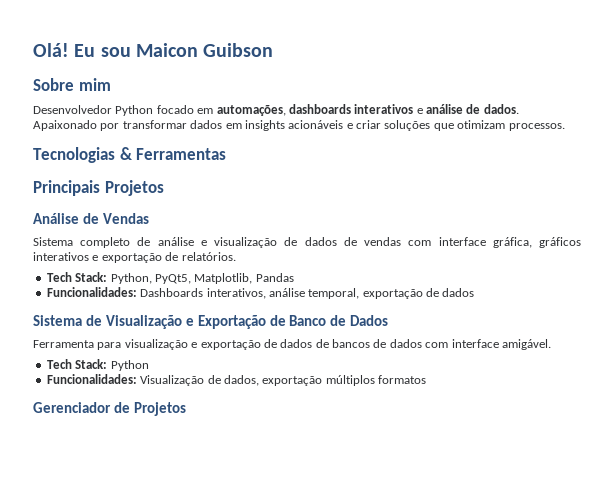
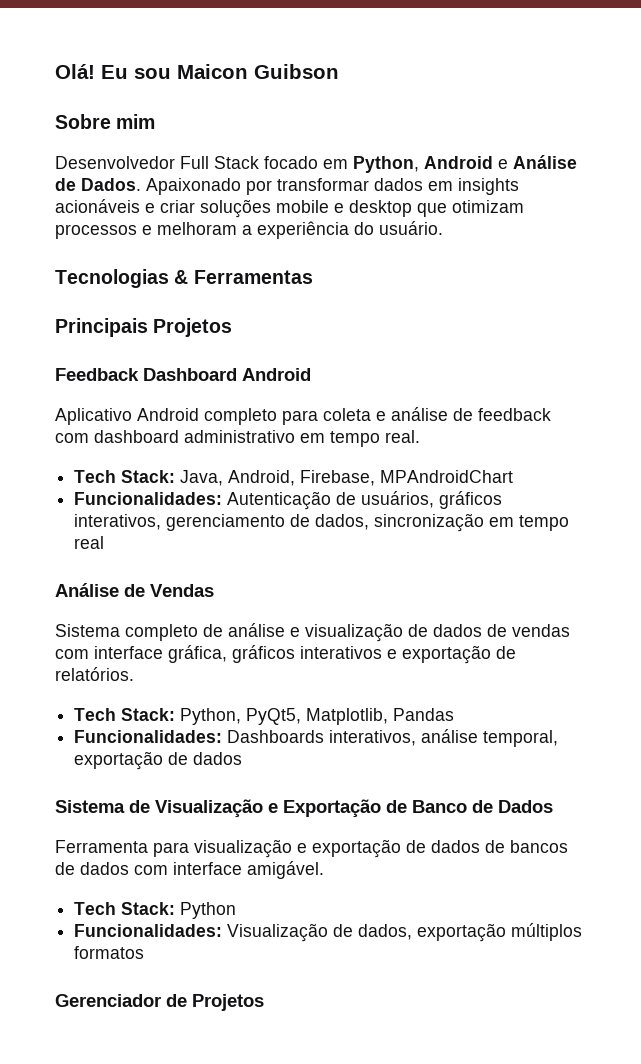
- Desenvolvedor Python focado em automações, dashboards interativos e análise de dados.
+ Desenvolvedor Full Stack focado em Python, Android e Análise de Dados.
- Apaixonado por transformar dados em insights acionáveis e criar soluções que otimizam processos.
+ Apaixonado por transformar dados em insights acionáveis e criar soluções mobile e desktop que otimizam processos e melhoram a experiência do usuário.
+ Feedback Dashboard Android
+ Aplicativo Android completo para coleta e análise de feedback com dashboard administrativo em tempo real.
+ Tech Stack: Java, Android, Firebase, MPAndroidChart
+ Funcionalidades: Autenticação de usuários, gráficos interativos, gerenciamento de dados, sincronização em tempo real

